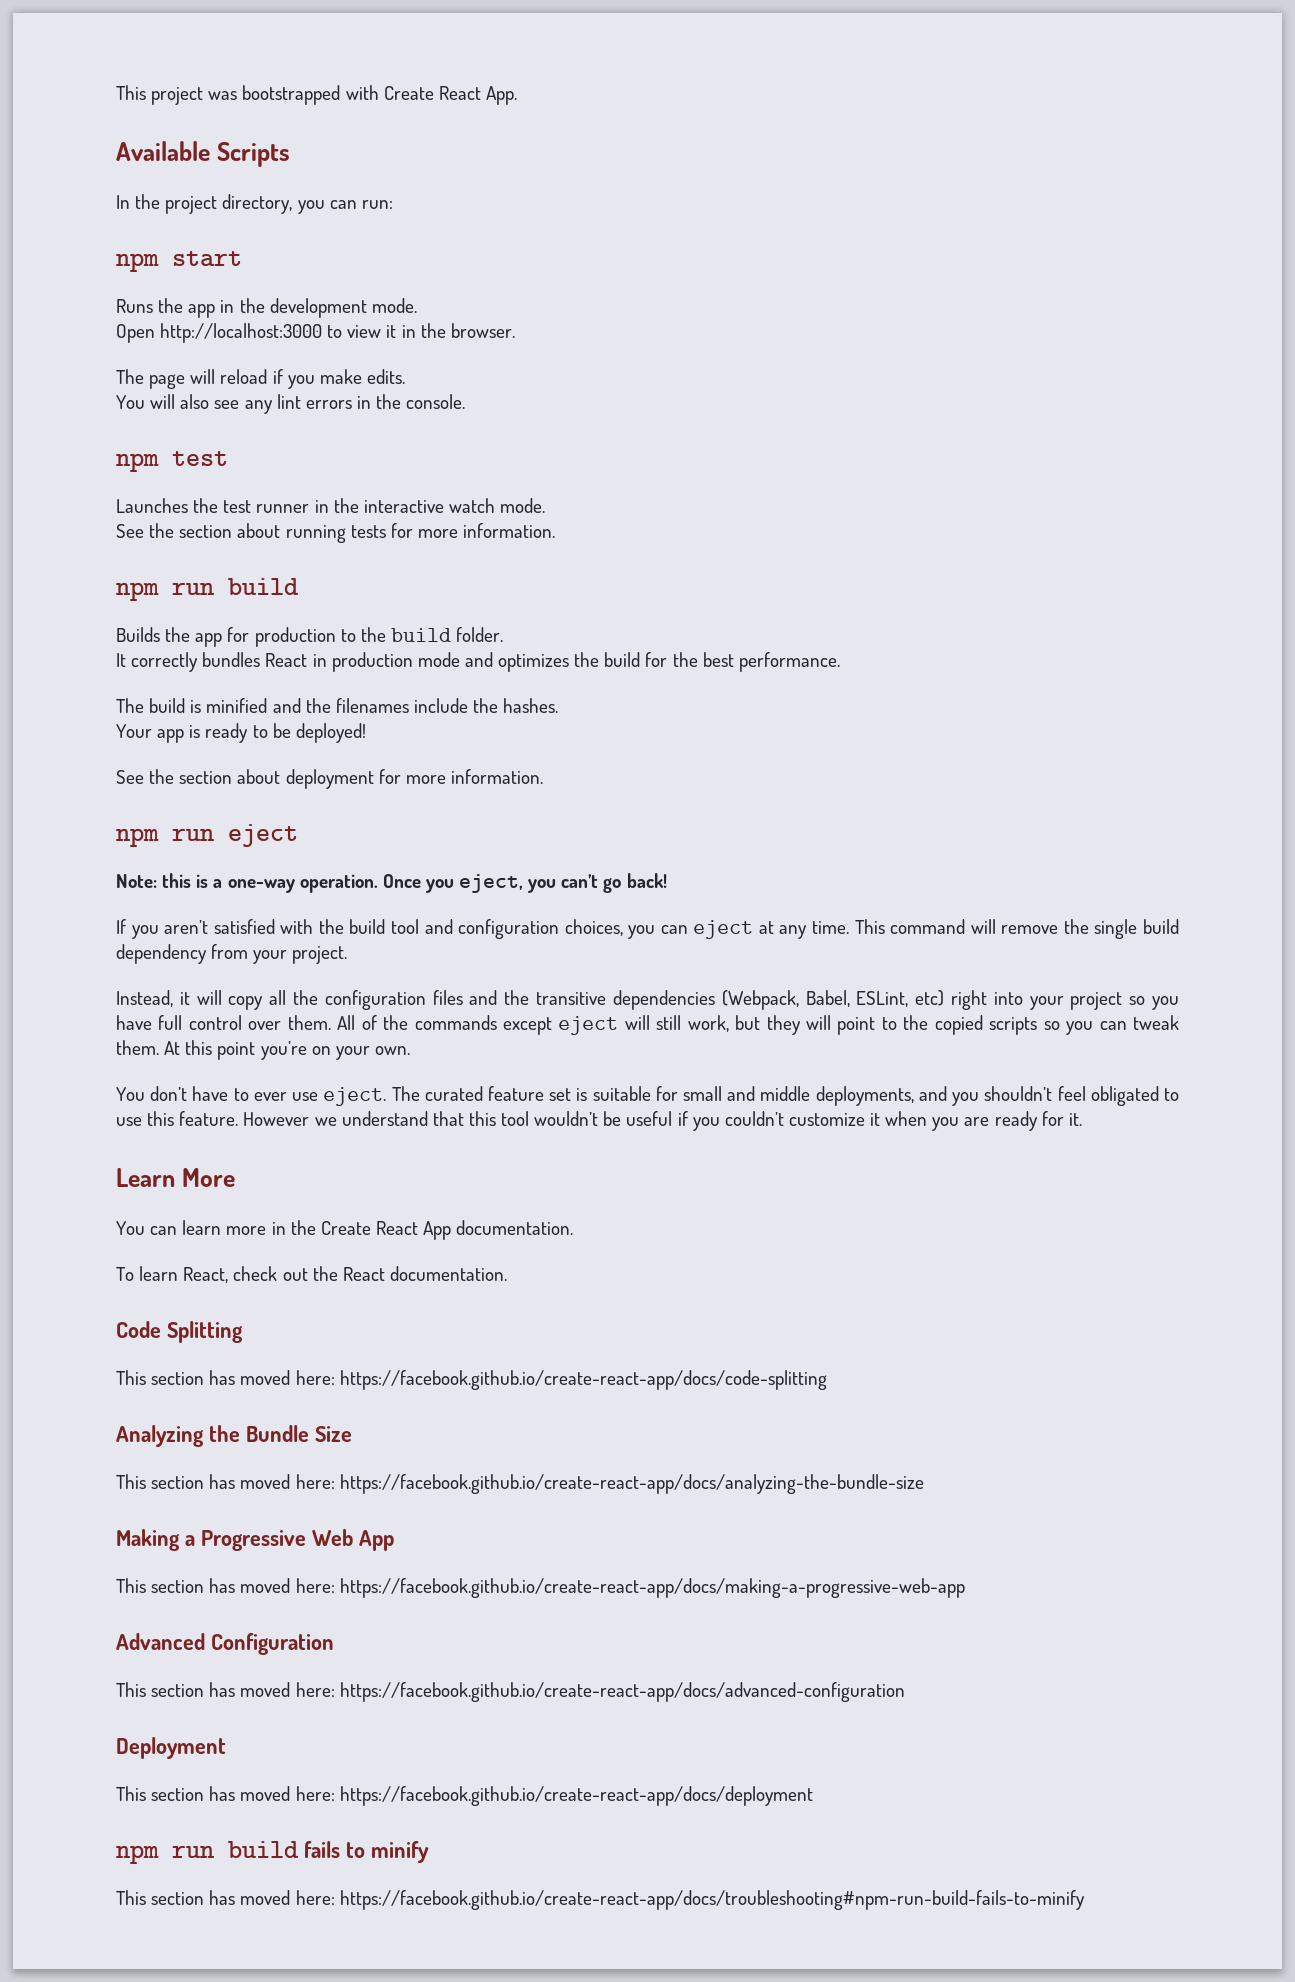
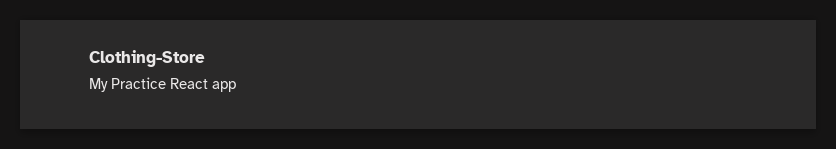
- This project was bootstrapped with Create React App.
- Available Scripts
- In the project directory, you can run:
- npm start
- Runs the app in the development mode.
- Open http://localhost:3000 to view it in the browser.
- The page will reload if you make edits.
- You will also see any lint errors in the console.
- npm test
- Launches the test runner in the interactive watch mode.
- See the section about running tests for more information.
- npm run build
- Builds the app for production to the build folder.
- It correctly bundles React in production mode and optimizes the build for the best performance.
- The build is minified and the filenames include the hashes.
- Your app is ready to be deployed!
- See the section about deployment for more information.
- npm run eject
- Note: this is a one-way operation. Once you eject, you can’t go back!
- If you aren’t satisfied with the build tool and configuration choices, you can eject at any time. This command will remove the single build dependency from your project.
- Instead, it will copy all the configuration files and the transitive dependencies (Webpack, Babel, ESLint, etc) right into your project so you have full control over them. All of the commands except eject will still work, but they will point to the copied scripts so you can tweak them. At this point you’re on your own.
- You don’t have to ever use eject. The curated feature set is suitable for small and middle deployments, and you shouldn’t feel obligated to use this feature. However we understand that this tool wouldn’t be useful if you couldn’t customize it when you are ready for it.
- Learn More
- You can learn more in the Create React App documentation.
- To learn React, check out the React documentation.
- Code Splitting
- This section has moved here: https://facebook.github.io/create-react-app/docs/code-splitting
- Analyzing the Bundle Size
- This section has moved here: https://facebook.github.io/create-react-app/docs/analyzing-the-bundle-size
- Making a Progressive Web App
- This section has moved here: https://facebook.github.io/create-react-app/docs/making-a-progressive-web-app
- Advanced Configuration
- This section has moved here: https://facebook.github.io/create-react-app/docs/advanced-configuration
- Deployment
- This section has moved here: https://facebook.github.io/create-react-app/docs/deployment
- npm run build fails to minify
- This section has moved here: https://facebook.github.io/create-react-app/docs/troubleshooting#npm-run-build-fails-to-minify
+ Clothing-Store
+ My Practice React app

